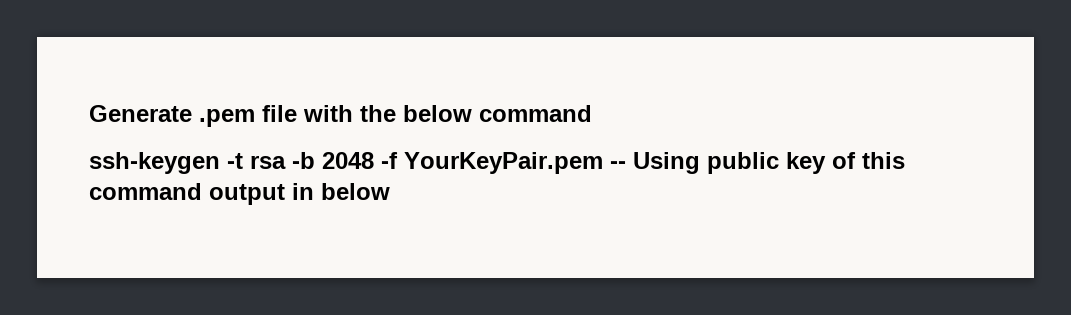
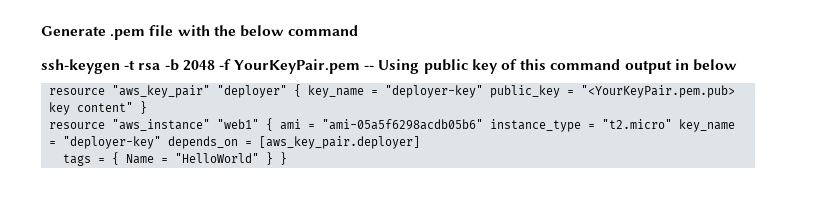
+ resource "aws_key_pair" "deployer" { key_name = "deployer-key" public_key = "<YourKeyPair.pem.pub> key content" }
+ resource "aws_instance" "web1" { ami = "ami-05a5f6298acdb05b6" instance_type = "t2.micro" key_name = "deployer-key" depends_on = [aws_key_pair.deployer]
+ tags = { Name = "HelloWorld" } }

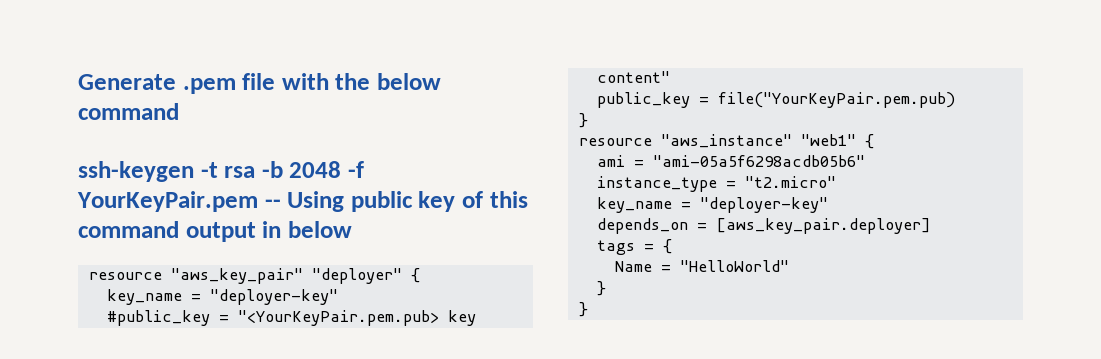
- resource "aws_key_pair" "deployer" { key_name = "deployer-key" public_key = "<YourKeyPair.pem.pub> key content" }
+ resource "aws_key_pair" "deployer" {
+ key_name = "deployer-key"
+ #public_key = "<YourKeyPair.pem.pub> key content"
+ public_key = file("YourKeyPair.pem.pub)
+ }
- resource "aws_instance" "web1" { ami = "ami-05a5f6298acdb05b6" instance_type = "t2.micro" key_name = "deployer-key" depends_on = [aws_key_pair.deployer]
+ resource "aws_instance" "web1" {
+ ami = "ami-05a5f6298acdb05b6"
+ instance_type = "t2.micro"
+ key_name = "deployer-key"
+ depends_on = [aws_key_pair.deployer]
- tags = { Name = "HelloWorld" } }
+ tags = {
+ Name = "HelloWorld"
+ }
+ }

